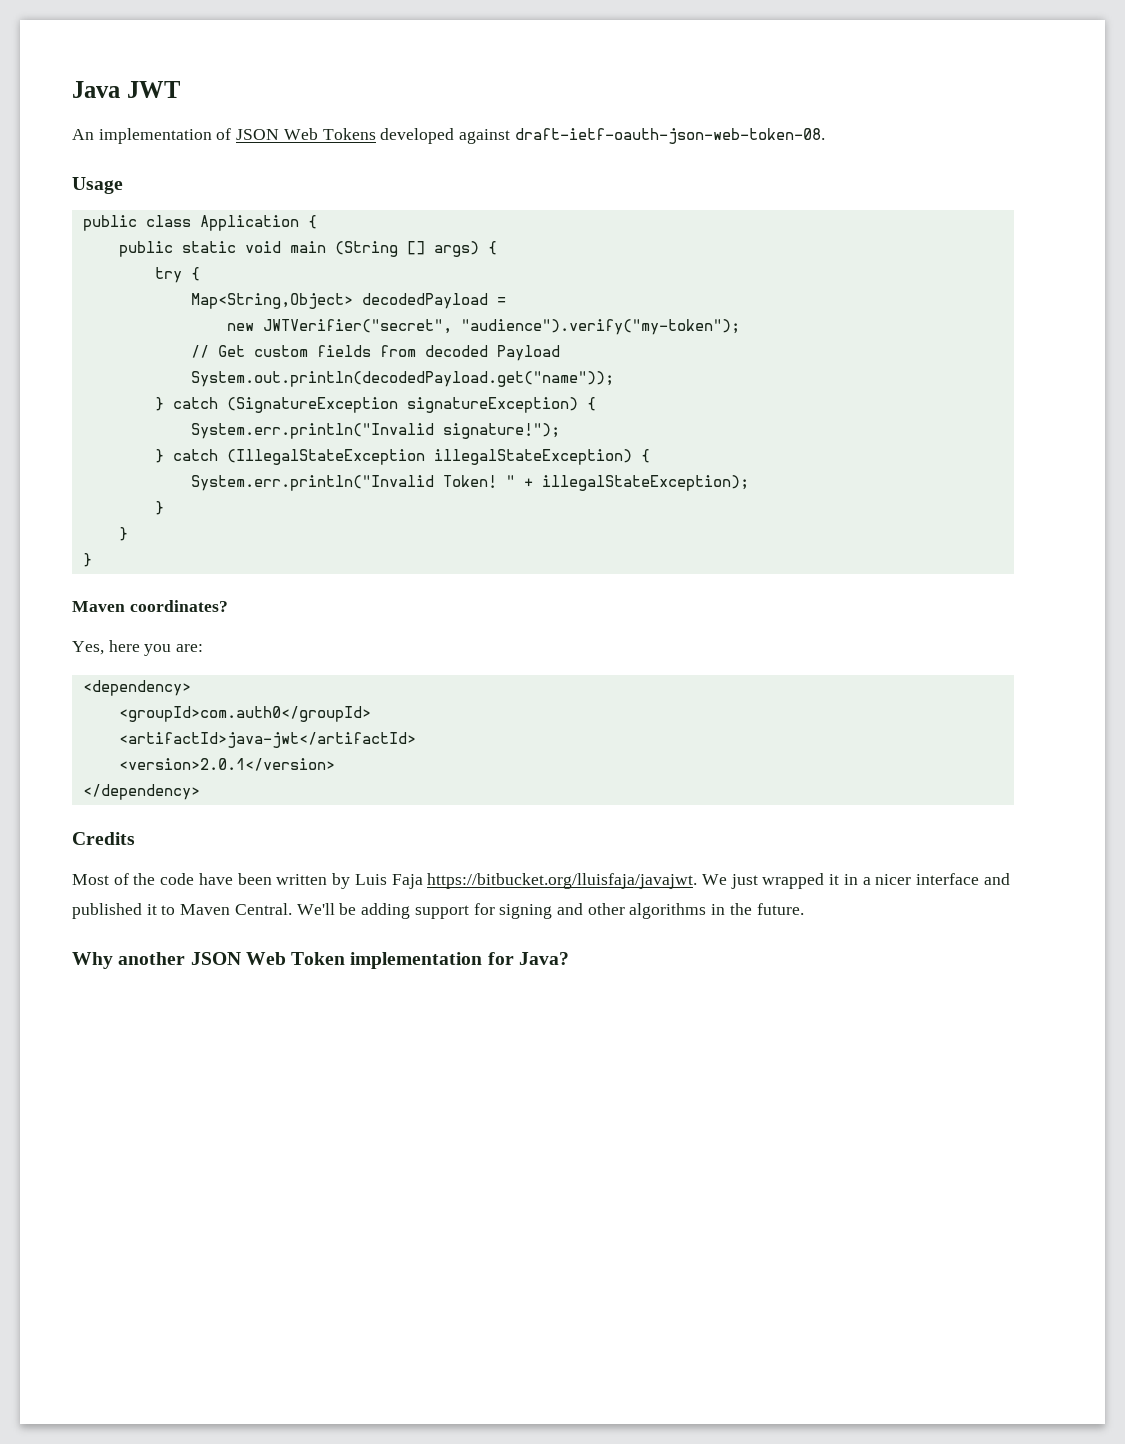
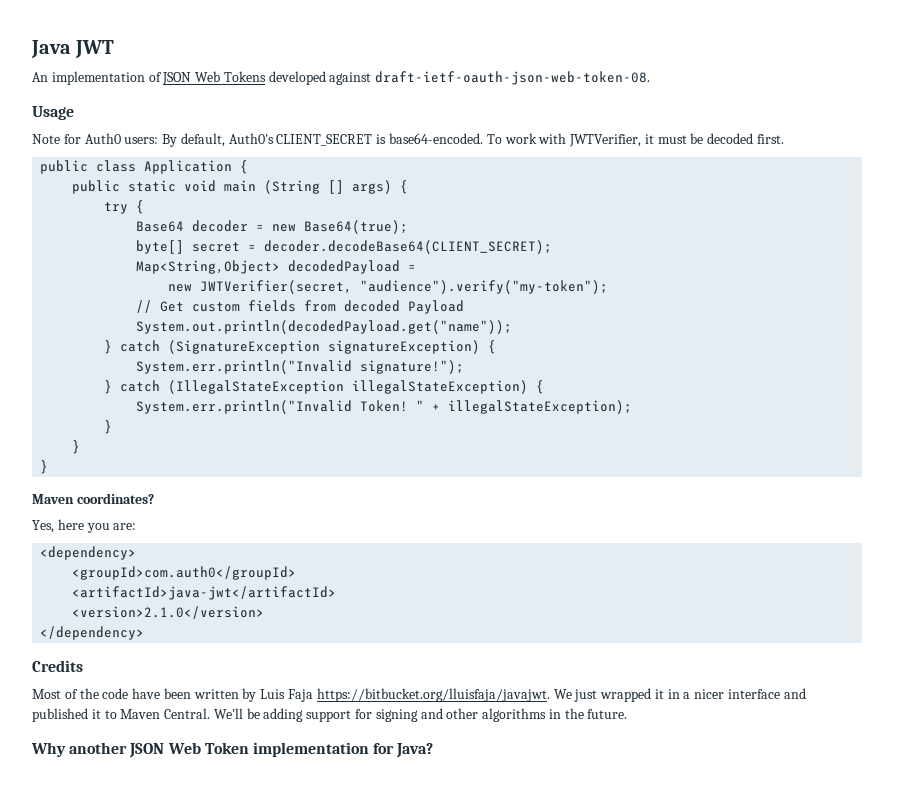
+ Note for Auth0 users: By default, Auth0's CLIENT_SECRET is base64-encoded. To work with JWTVerifier, it must be decoded first.
+ Base64 decoder = new Base64(true);
+ byte[] secret = decoder.decodeBase64(CLIENT_SECRET);
- new JWTVerifier("secret", "audience").verify("my-token");
+ new JWTVerifier(secret, "audience").verify("my-token");
- <version>2.0.1</version>
+ <version>2.1.0</version>

